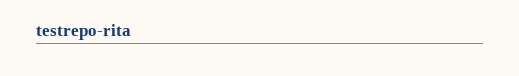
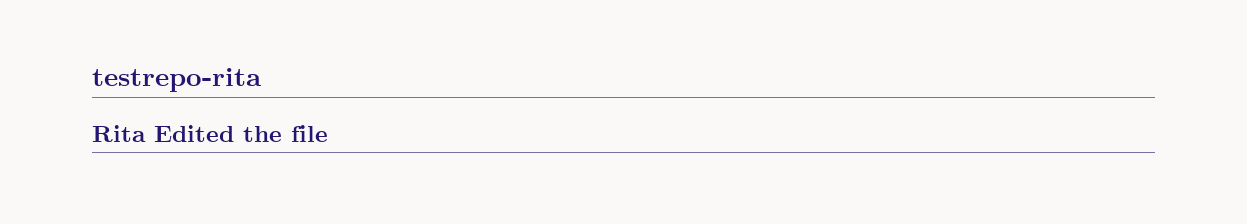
+ Rita Edited the file

